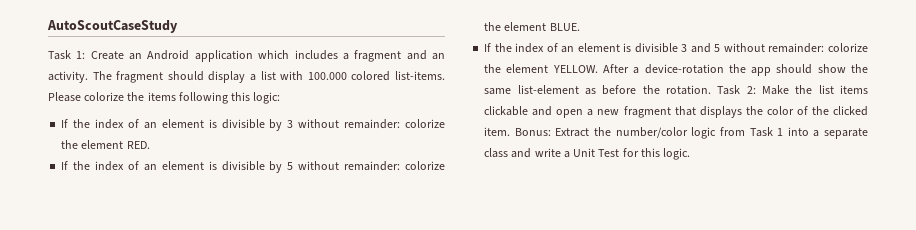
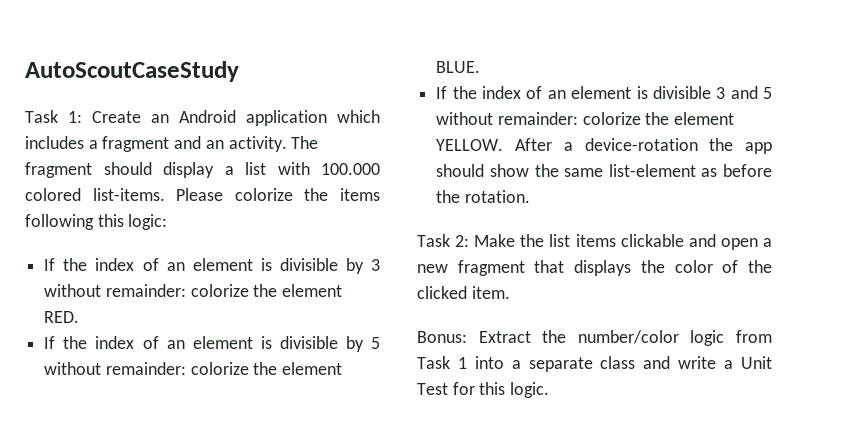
- After a device-rotation the app should show the same list-element as before the rotation. Task 2: Make the list items clickable and open a new fragment that displays the color of the clicked item. Bonus: Extract the number/color logic from Task 1 into a separate class and write a Unit Test for this logic.
+ After a device-rotation the app should show the same list-element as before the rotation.
+ Task 2: Make the list items clickable and open a new fragment that displays the color of the clicked item.
+ Bonus: Extract the number/color logic from Task 1 into a separate class and write a Unit Test for this logic.

